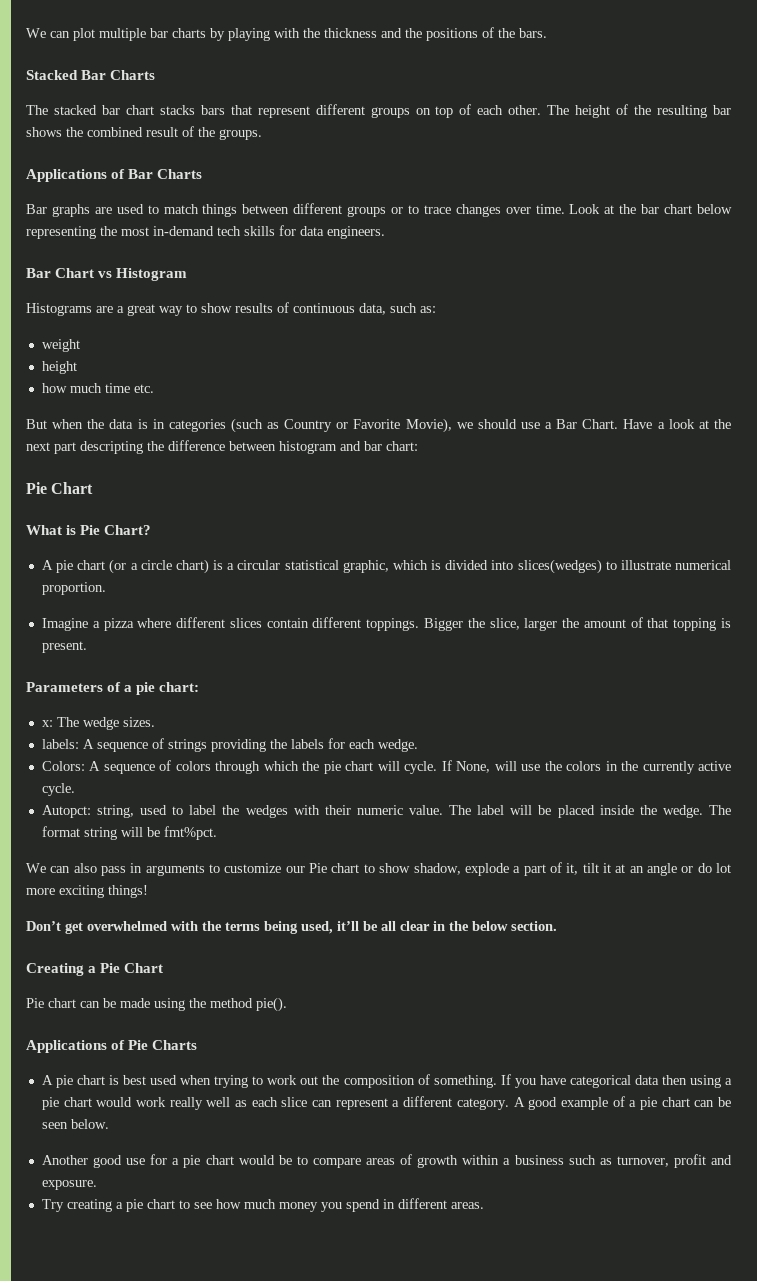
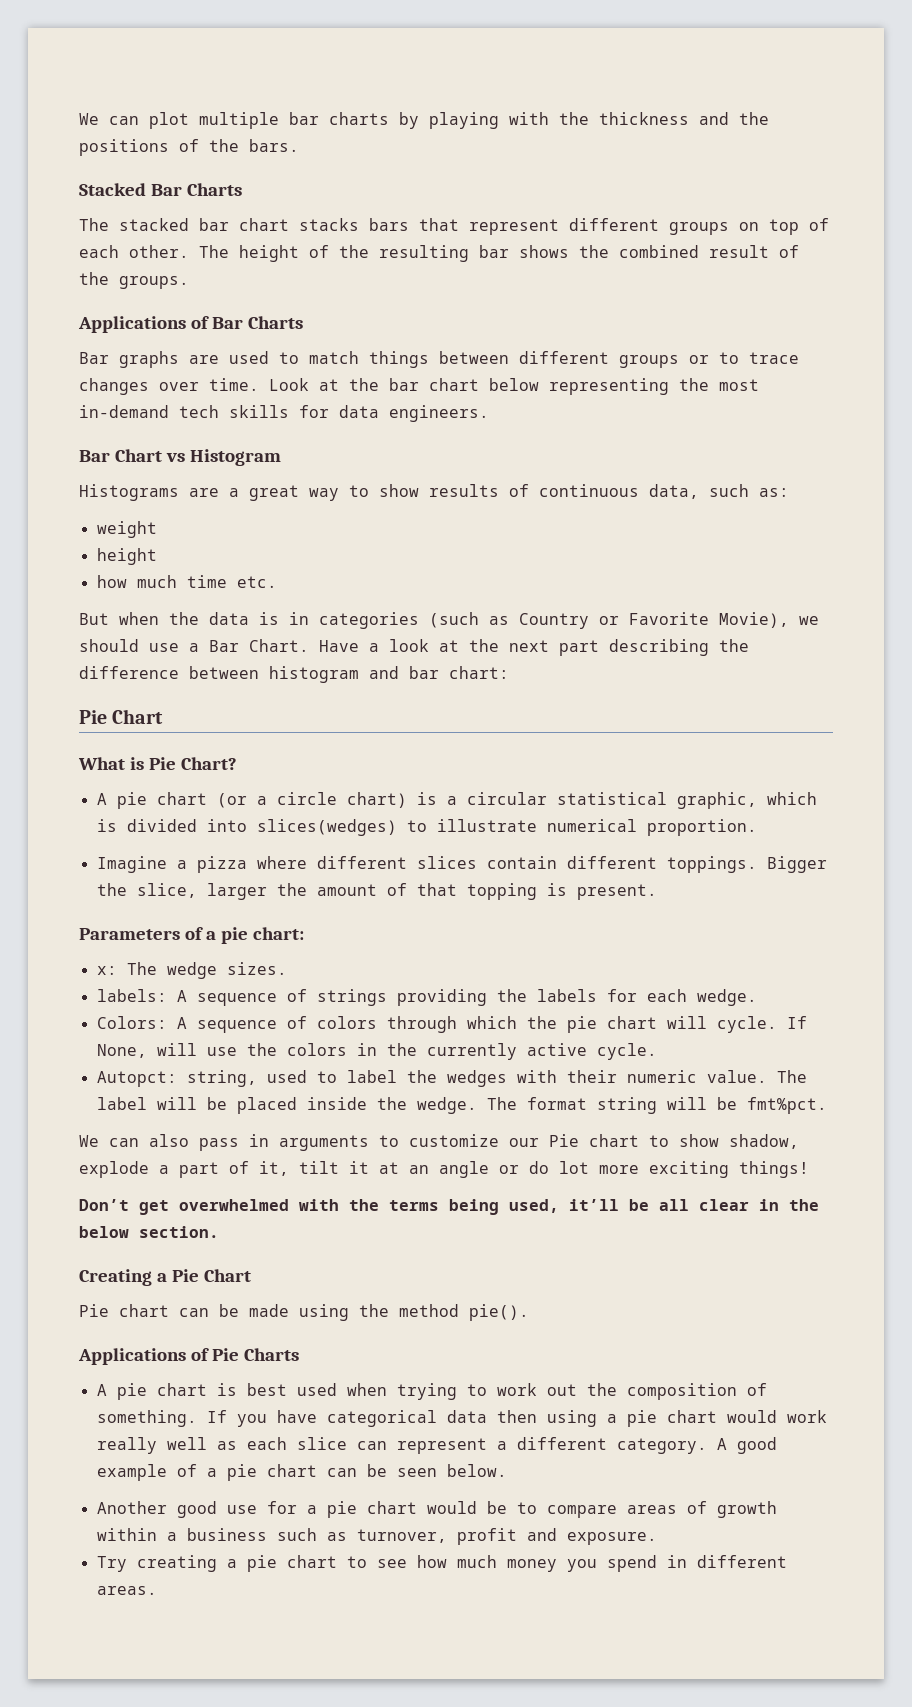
- Have a look at the next part descripting the difference between histogram and bar chart:
+ Have a look at the next part describing the difference between histogram and bar chart:

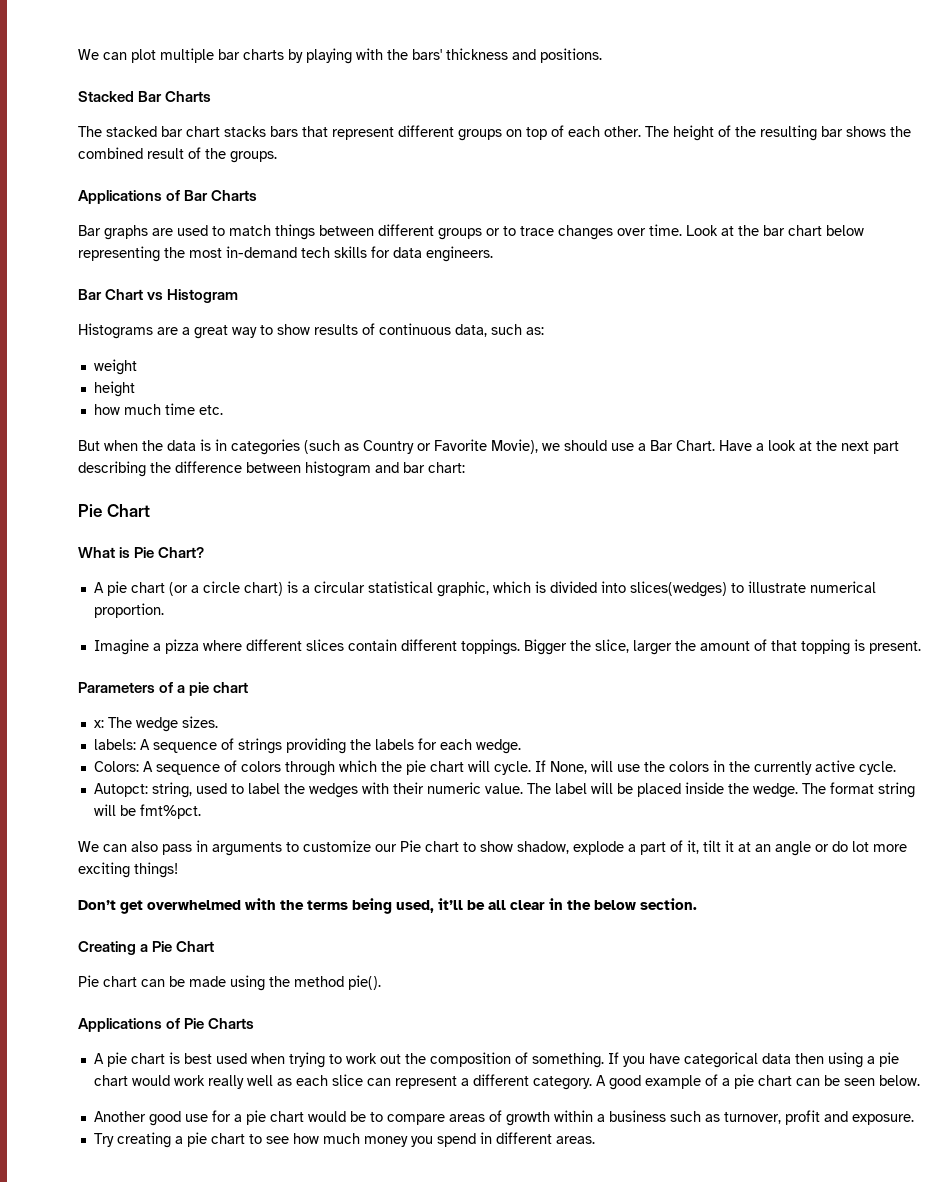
- We can plot multiple bar charts by playing with the thickness and the positions of the bars.
+ We can plot multiple bar charts by playing with the bars' thickness and positions.
- Parameters of a pie chart:
+ Parameters of a pie chart

